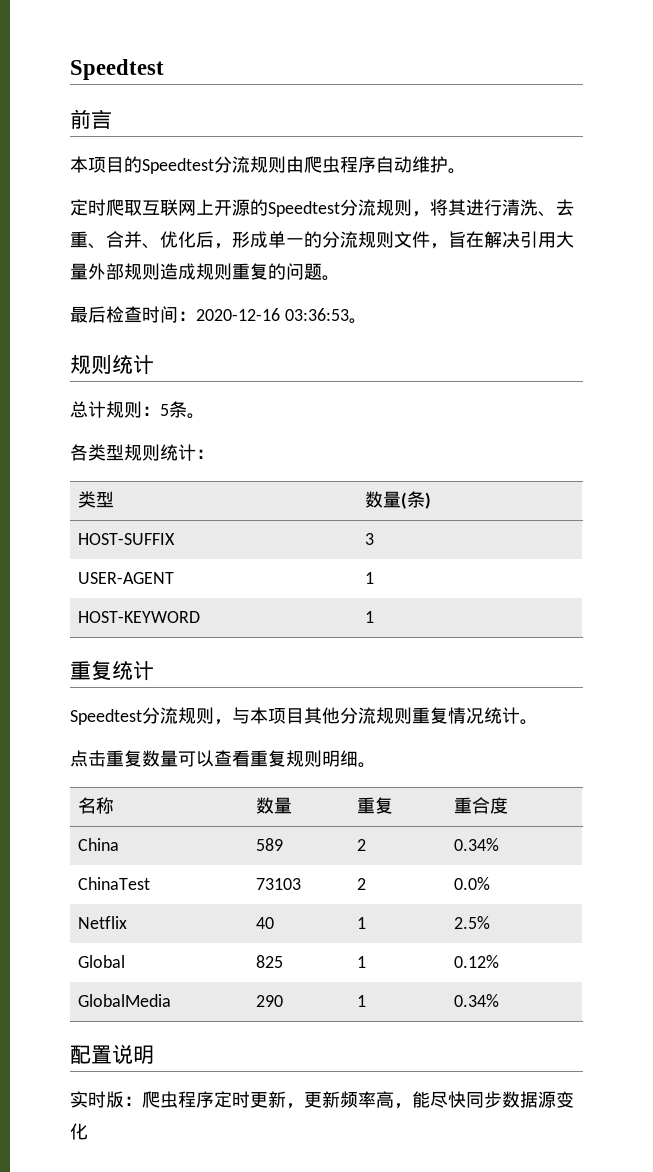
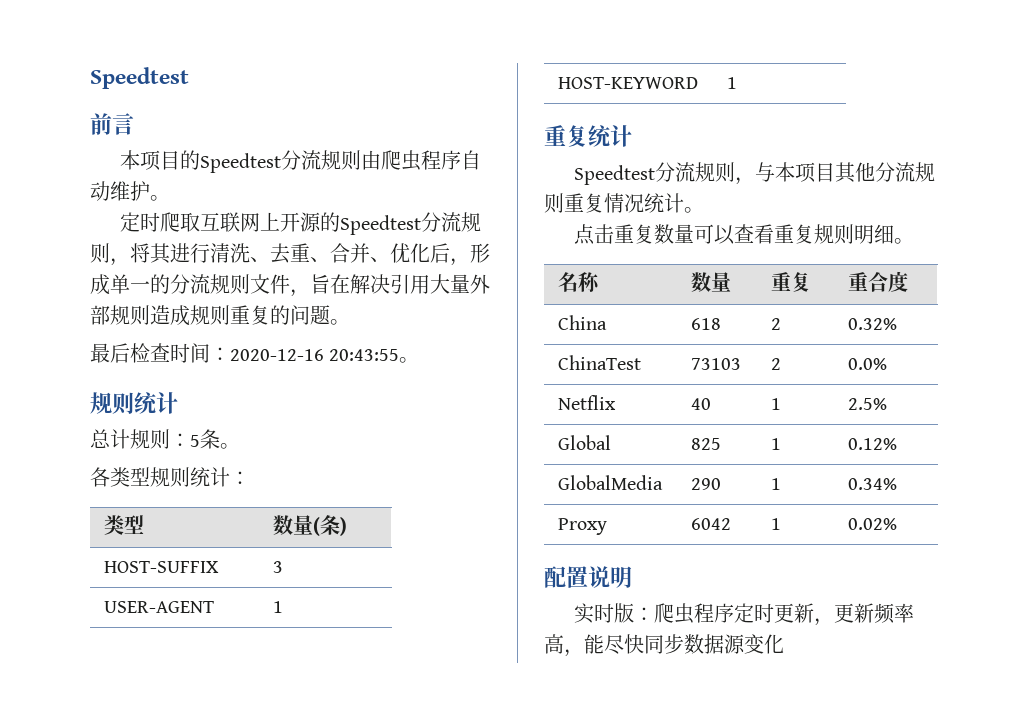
- 最后检查时间：2020-12-16 03:36:53。
+ 最后检查时间：2020-12-16 20:43:55。
- China | 589 | 2 | 0.34%
+ China | 618 | 2 | 0.32%
+ Proxy | 6042 | 1 | 0.02%

